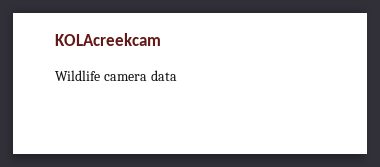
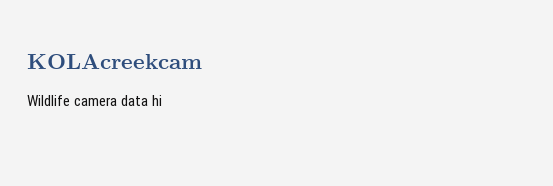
- Wildlife camera data
+ Wildlife camera data hi

